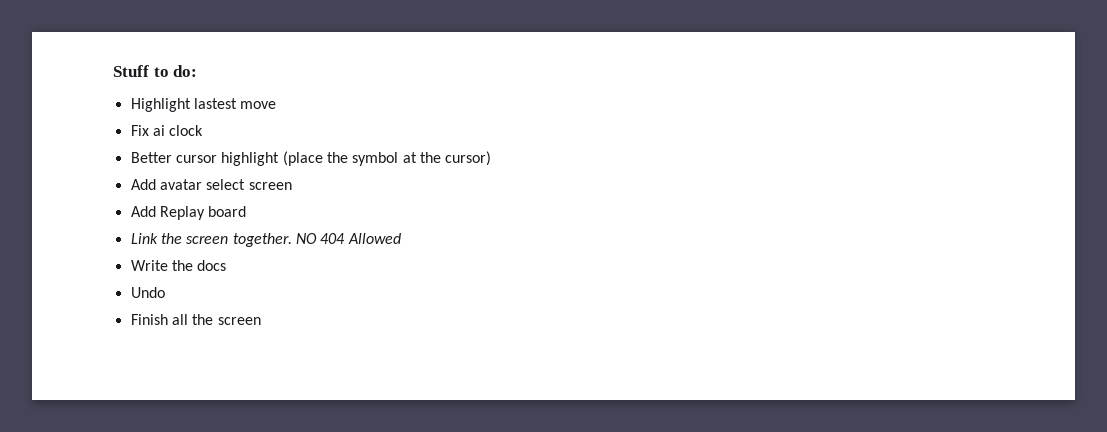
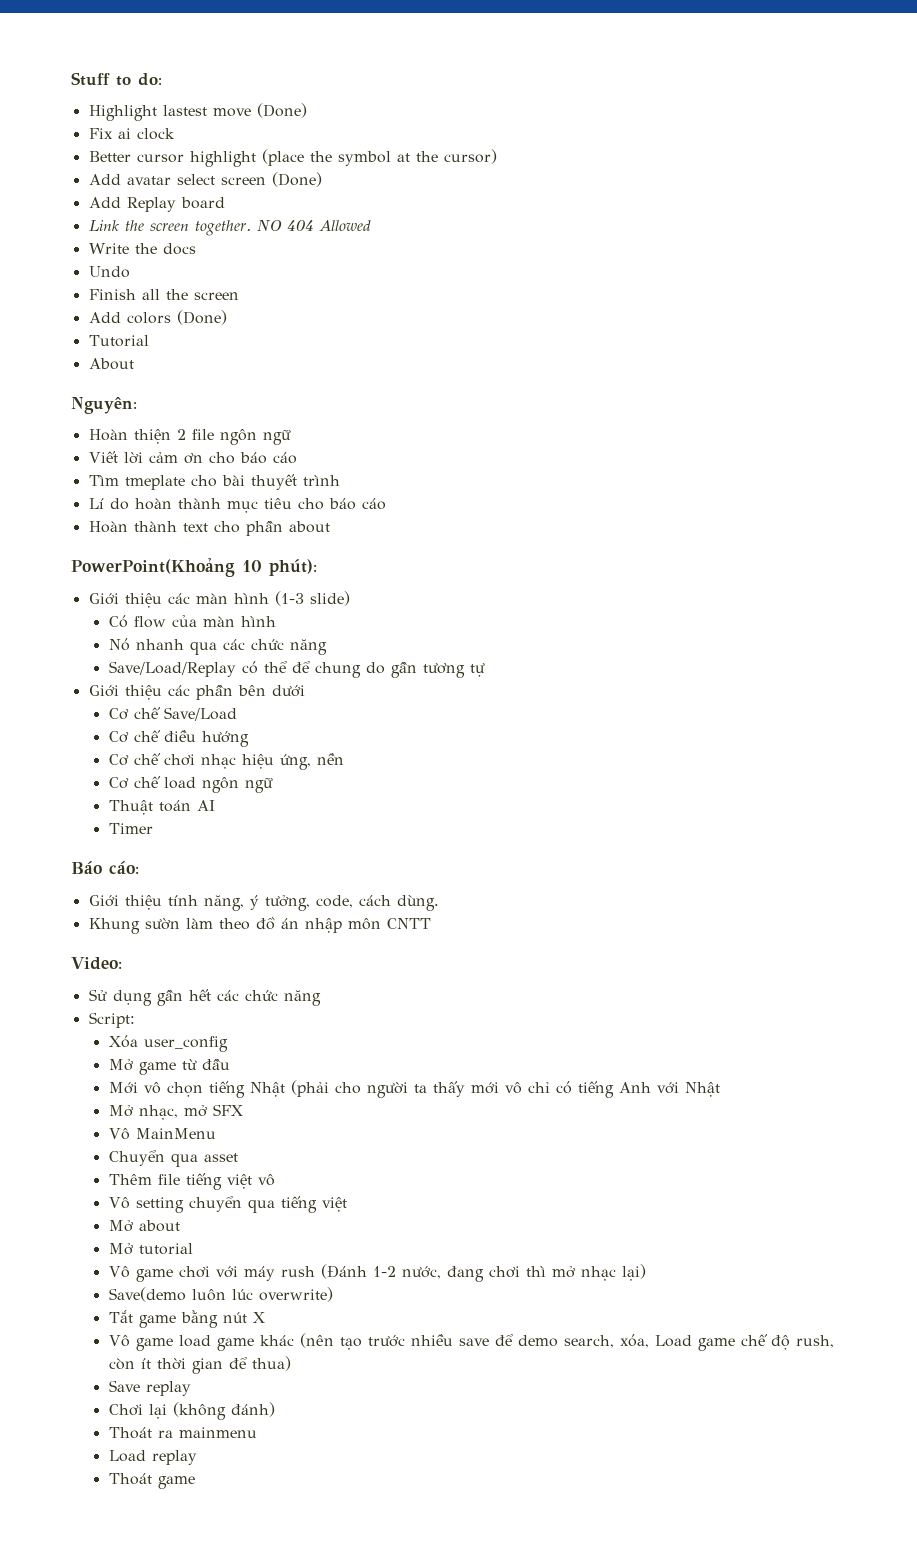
- Highlight lastest move
+ Highlight lastest move (Done)
- Add avatar select screen
+ Add avatar select screen (Done)
+ Add colors (Done)
+ Tutorial
+ About
+ Nguyên:
+ Hoàn thiện 2 file ngôn ngữ
+ Viết lời cảm ơn cho báo cáo
+ Tìm tmeplate cho bài thuyết trình
+ Lí do hoàn thành mục tiêu cho báo cáo
+ Hoàn thành text cho phần about
+ PowerPoint(Khoảng 10 phút):
+ Giới thiệu các màn hình (1-3 slide)
+ Có flow của màn hình
+ Nó nhanh qua các chức năng
+ Save/Load/Replay có thể để chung do gần tương tự
+ Giới thiệu các phần bên dưới
+ Cơ chế Save/Load
+ Cơ chế điều hướng
+ Cơ chế chơi nhạc hiệu ứng, nền
+ Cơ chế load ngôn ngữ
+ Thuật toán AI
+ Timer
+ Báo cáo:
+ Giới thiệu tính năng, ý tưởng, code, cách dùng.
+ Khung sườn làm theo đồ án nhập môn CNTT
+ Video:
+ Sử dụng gần hết các chức năng
+ Script:
+ Xóa user_config
+ Mở game từ đầu
+ Mới vô chọn tiếng Nhật (phải cho người ta thấy mới vô chỉ có tiếng Anh với Nhật
+ Mở nhạc, mở SFX
+ Vô MainMenu
+ Chuyển qua asset
+ Thêm file tiếng việt vô
+ Vô setting chuyển qua tiếng việt
+ Mở about
+ Mở tutorial
+ Vô game chơi với máy rush (Đánh 1-2 nước, đang chơi thì mở nhạc lại)
+ Save(demo luôn lúc overwrite)
+ Tắt game bằng nút X
+ Vô game load game khác (nên tạo trước nhiều save để demo search, xóa, Load game chế độ rush, còn ít thời gian để thua)
+ Save replay
+ Chơi lại (không đánh)
+ Thoát ra mainmenu
+ Load replay
+ Thoát game

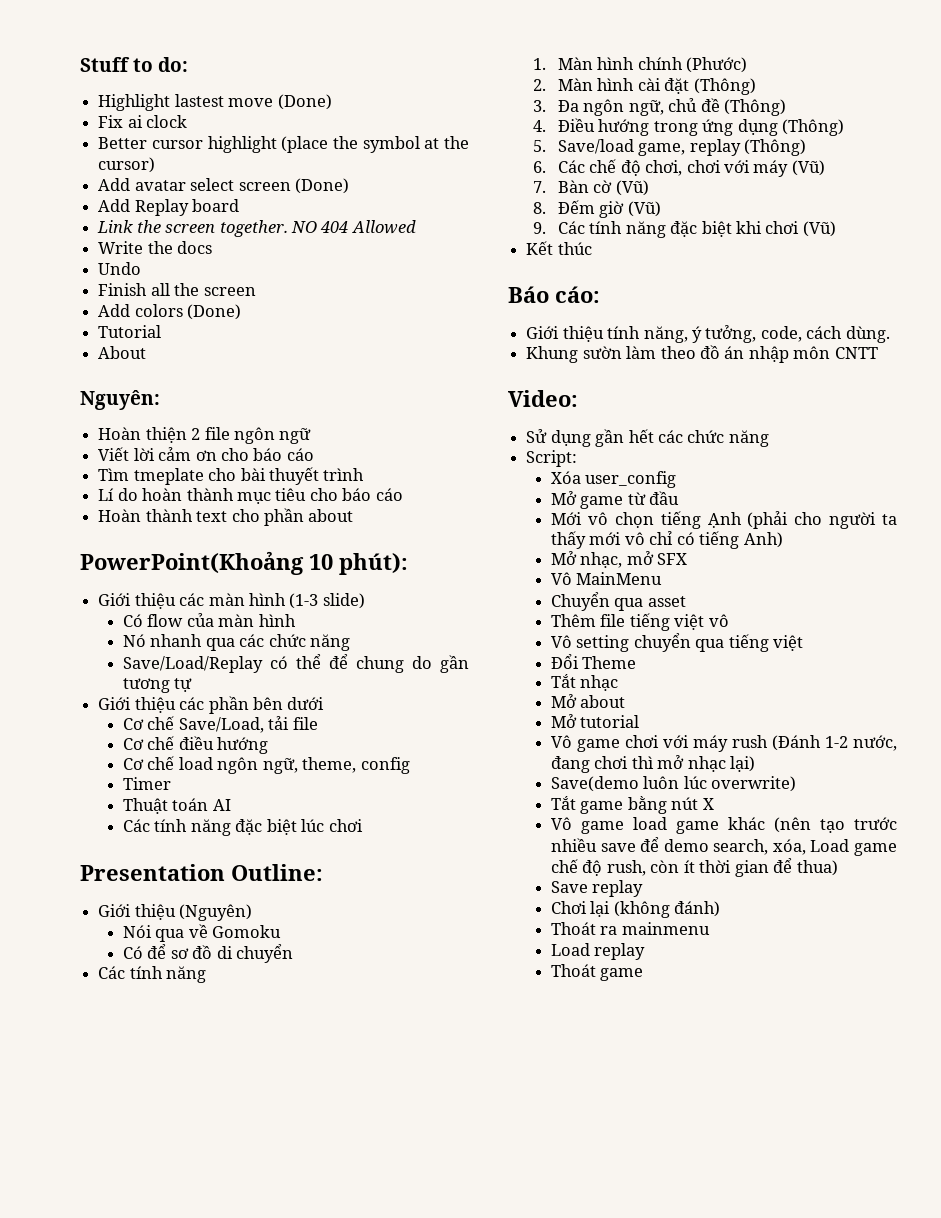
- Cơ chế Save/Load
+ Cơ chế Save/Load, tải file
- Cơ chế chơi nhạc hiệu ứng, nền
- Cơ chế load ngôn ngữ
+ Cơ chế load ngôn ngữ, theme, config
+ Timer
- Timer
+ Các tính năng đặc biệt lúc chơi
+ Presentation Outline:
+ Giới thiệu (Nguyên)
+ Nói qua về Gomoku
+ Có để sơ đồ di chuyển
+ Các tính năng
+ 1. Màn hình chính (Phước)
+ 2. Màn hình cài đặt (Thông)
+ 3. Đa ngôn ngữ, chủ đề (Thông)
+ 4. Điều hướng trong ứng dụng (Thông)
+ 5. Save/load game, replay (Thông)
+ 6. Các chế độ chơi, chơi với máy (Vũ)
+ 7. Bàn cờ (Vũ)
+ 8. Đếm giờ (Vũ)
+ 9. Các tính năng đặc biệt khi chơi (Vũ)
+ Kết thúc
- Mới vô chọn tiếng Nhật (phải cho người ta thấy mới vô chỉ có tiếng Anh với Nhật
+ Mới vô chọn tiếng Ạnh (phải cho người ta thấy mới vô chỉ có tiếng Anh)
+ Đổi Theme
+ Tắt nhạc

